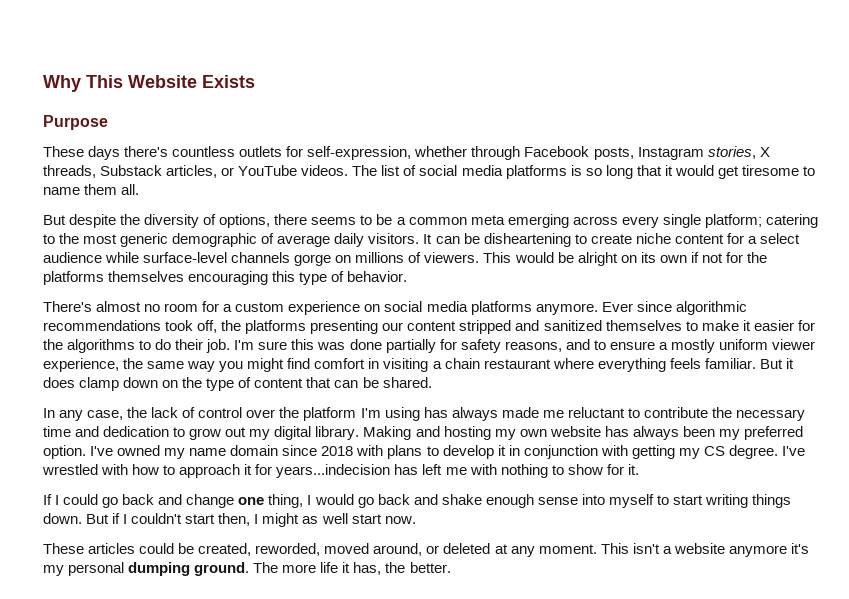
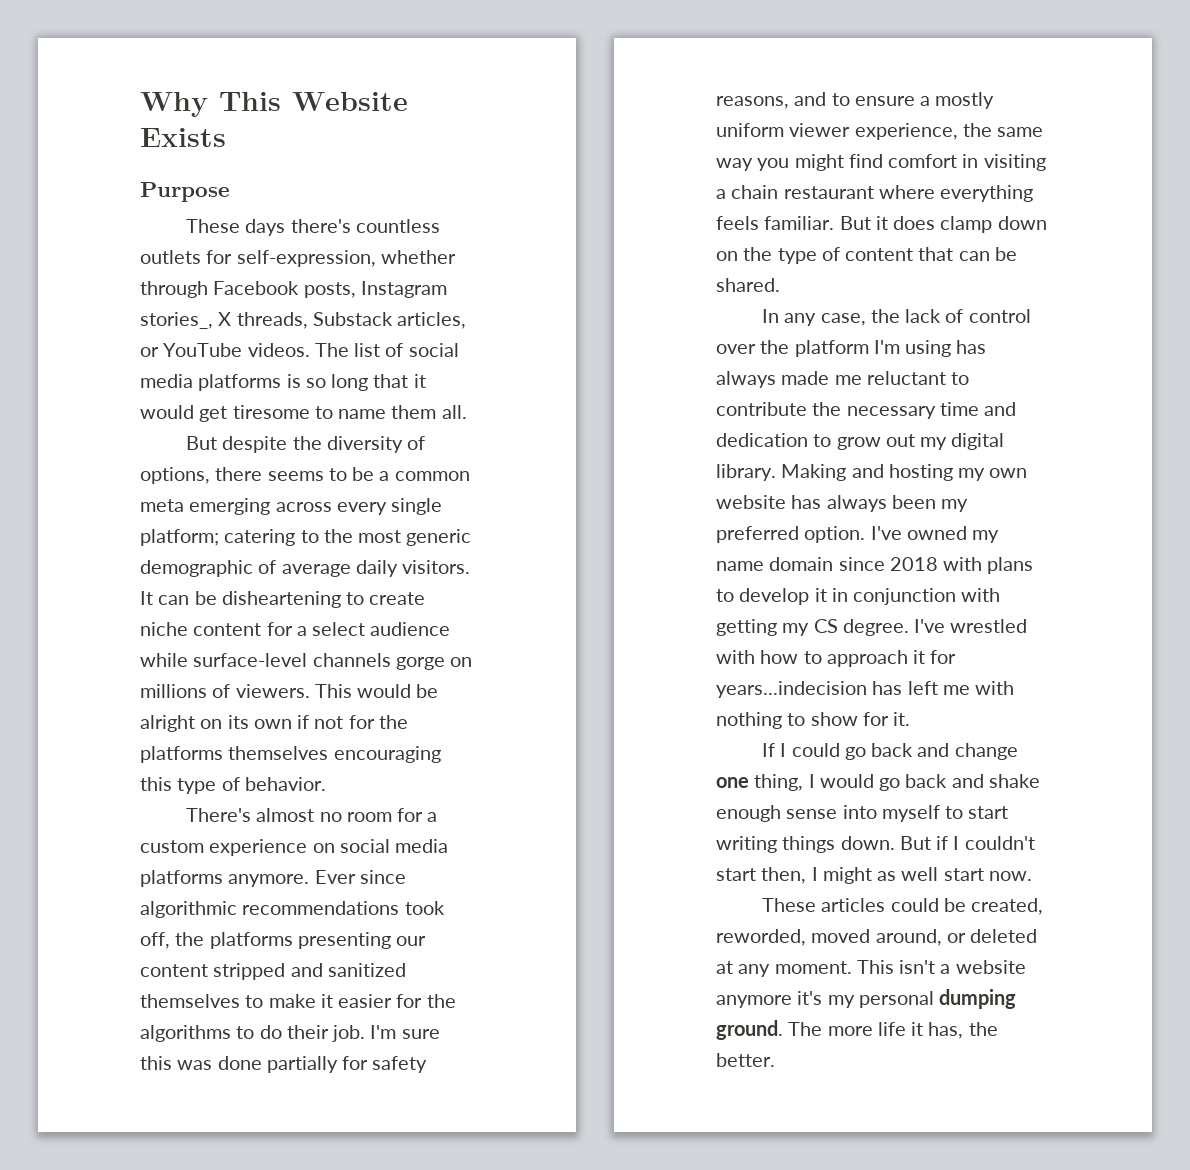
- These days there's countless outlets for self-expression, whether through Facebook posts, Instagram stories, X threads, Substack articles, or YouTube videos.
+ These days there's countless outlets for self-expression, whether through Facebook posts, Instagram stories_, X threads, Substack articles, or YouTube videos.

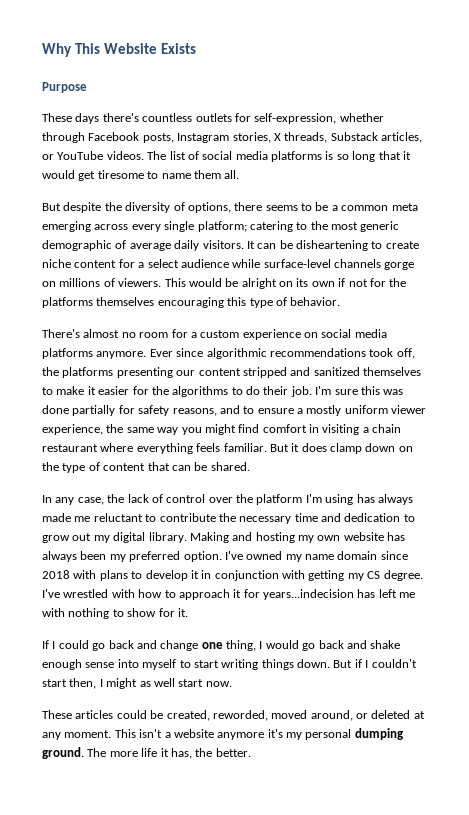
- These days there's countless outlets for self-expression, whether through Facebook posts, Instagram stories_, X threads, Substack articles, or YouTube videos.
+ These days there's countless outlets for self-expression, whether through Facebook posts, Instagram stories, X threads, Substack articles, or YouTube videos.

